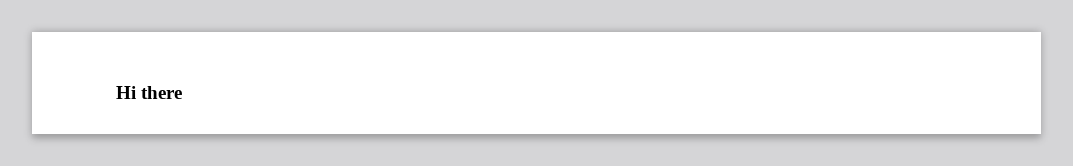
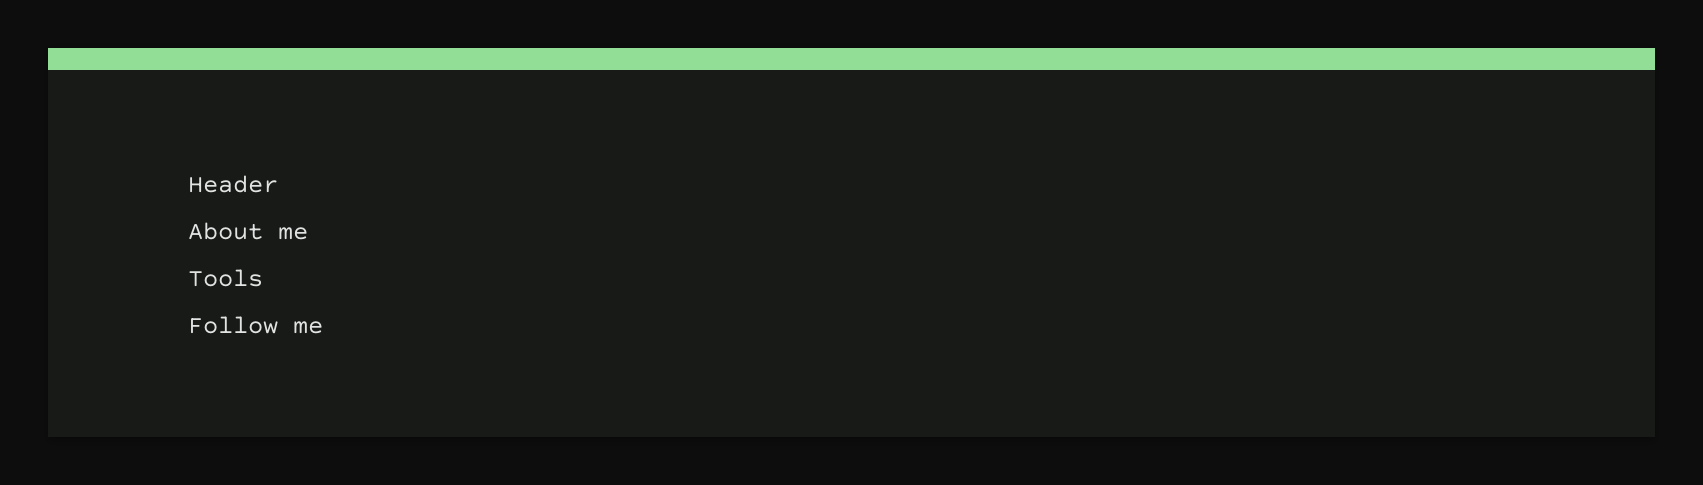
- Hi there
+ Header
+ About me
+ Tools
+ Follow me

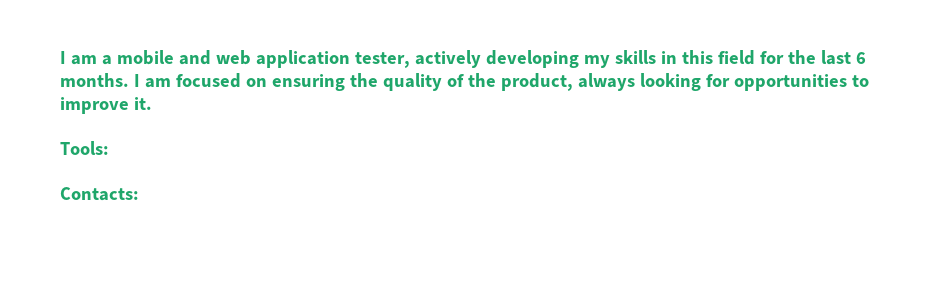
- Header
- About me
- Tools
- Follow me
+ I am a mobile and web application tester, actively developing my skills in this field for the last 6 months. I am focused on ensuring the quality of the product, always looking for opportunities to improve it.
+ Tools:
+ Contacts:

